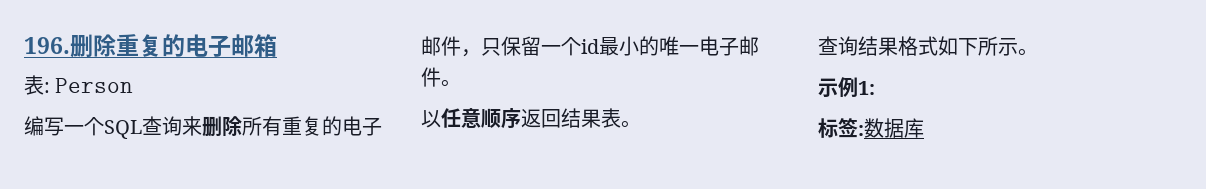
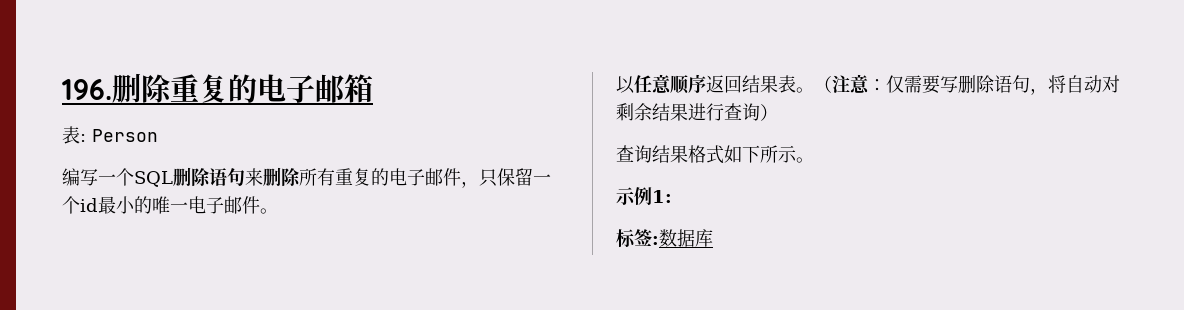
- 编写一个SQL查询来删除所有重复的电子邮件，只保留一个id最小的唯一电子邮件。
+ 编写一个SQL删除语句来删除所有重复的电子邮件，只保留一个id最小的唯一电子邮件。
+ （注意：仅需要写删除语句，将自动对剩余结果进行查询）

